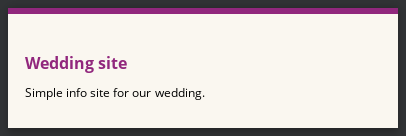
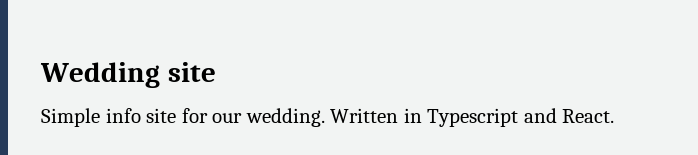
+ Written in Typescript and React.

